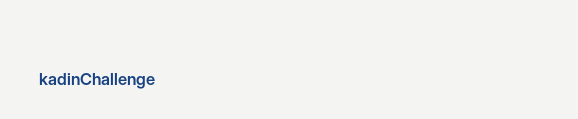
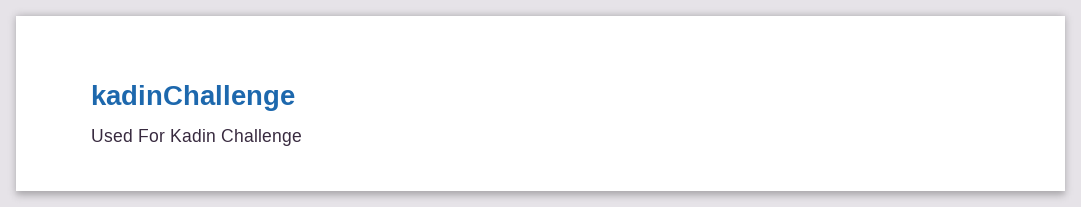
+ Used For Kadin Challenge

